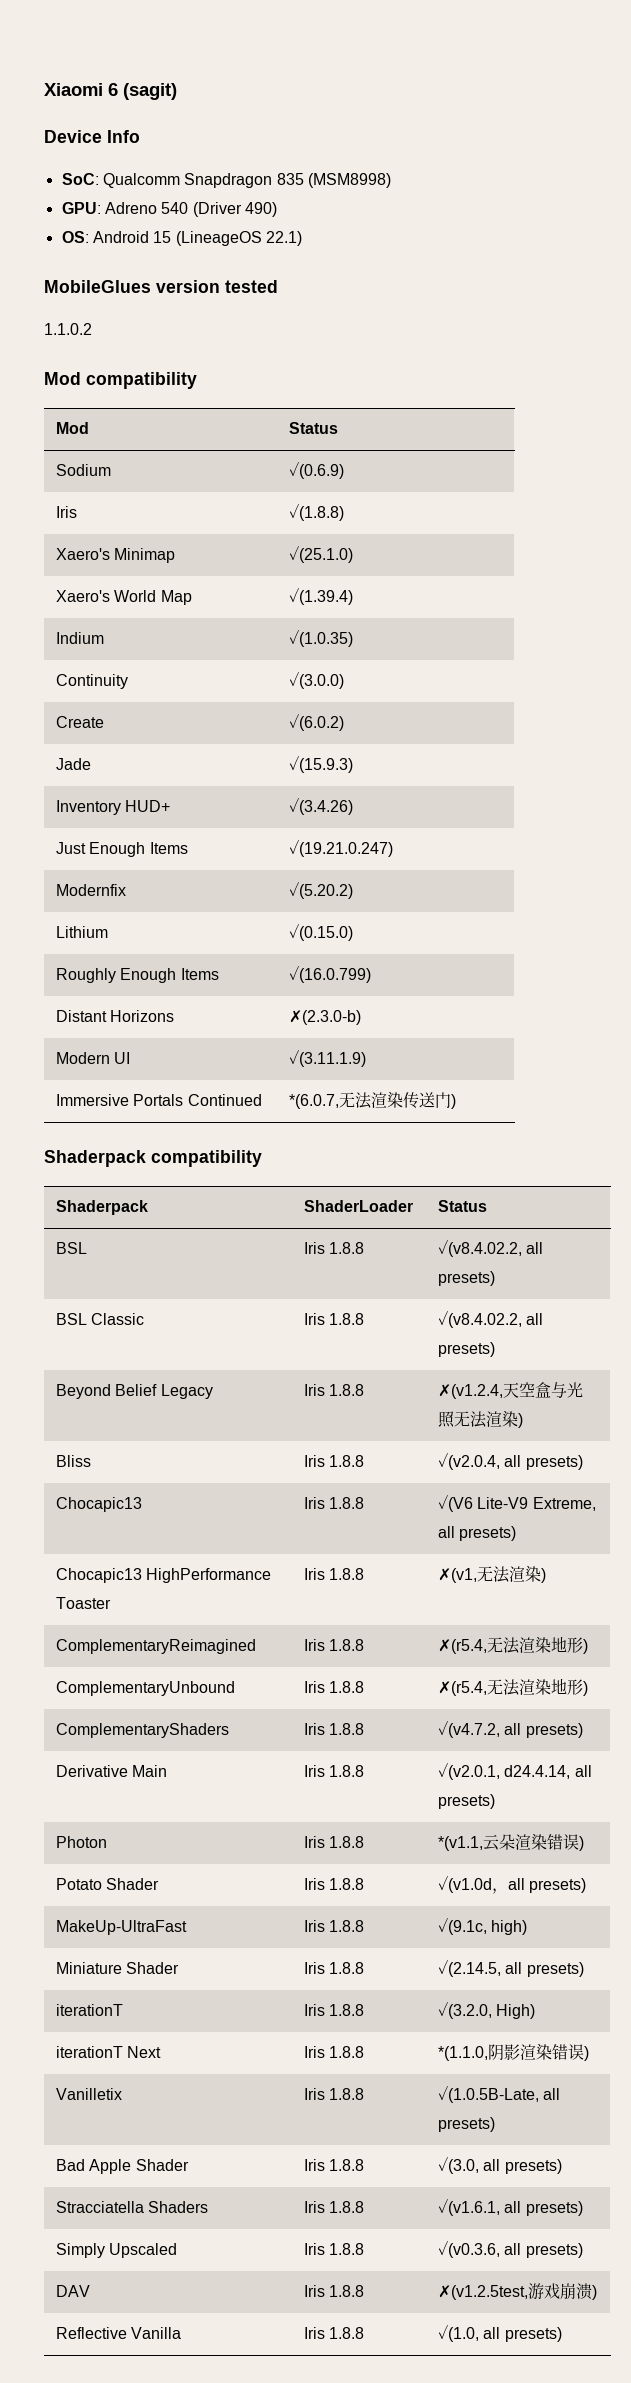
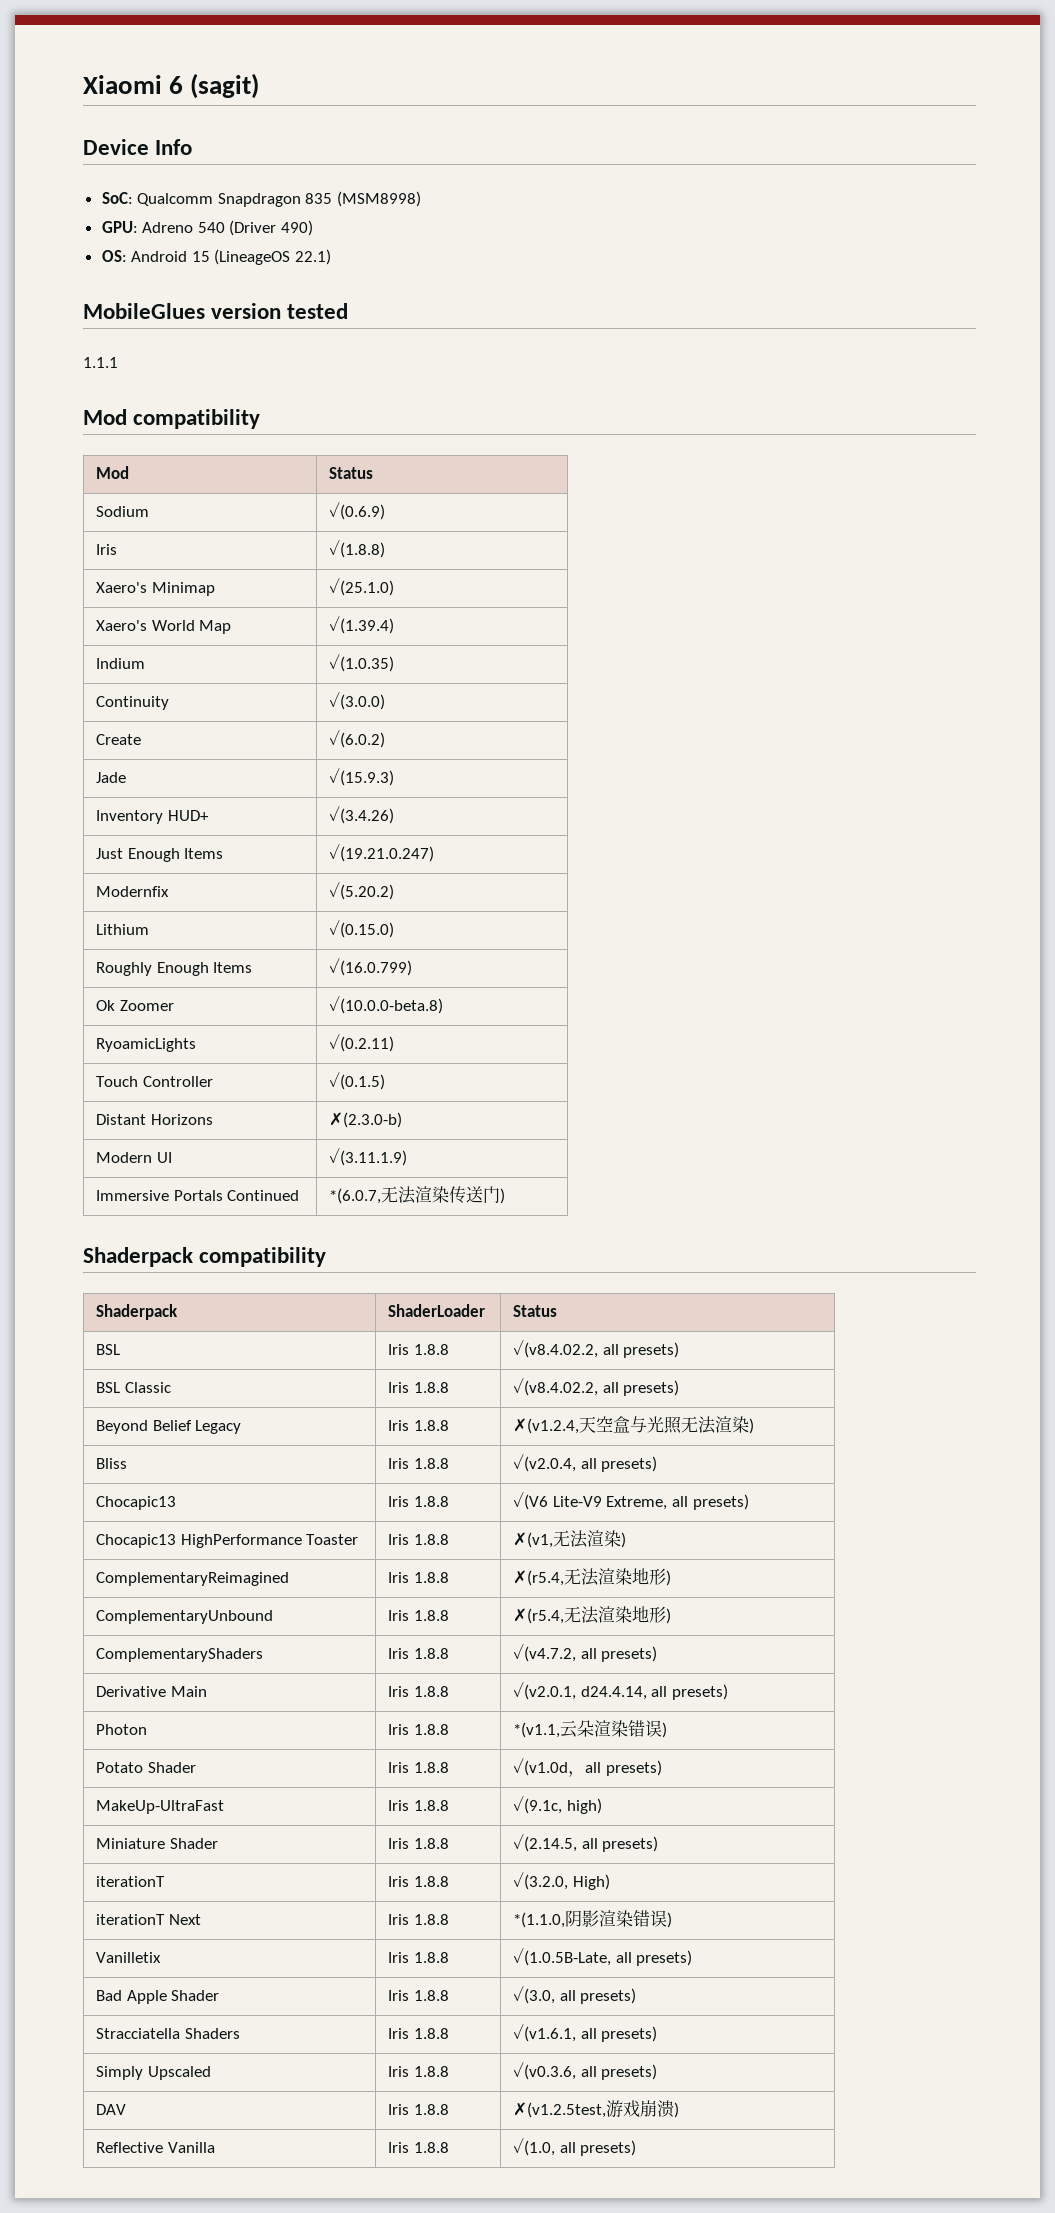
- 1.1.0.2
+ 1.1.1
+ Ok Zoomer | ✓(10.0.0-beta.8)
+ RyoamicLights | ✓(0.2.11)
+ Touch Controller | ✓(0.1.5)

